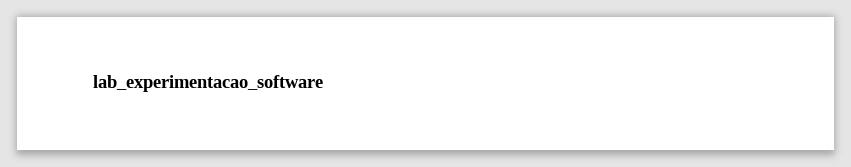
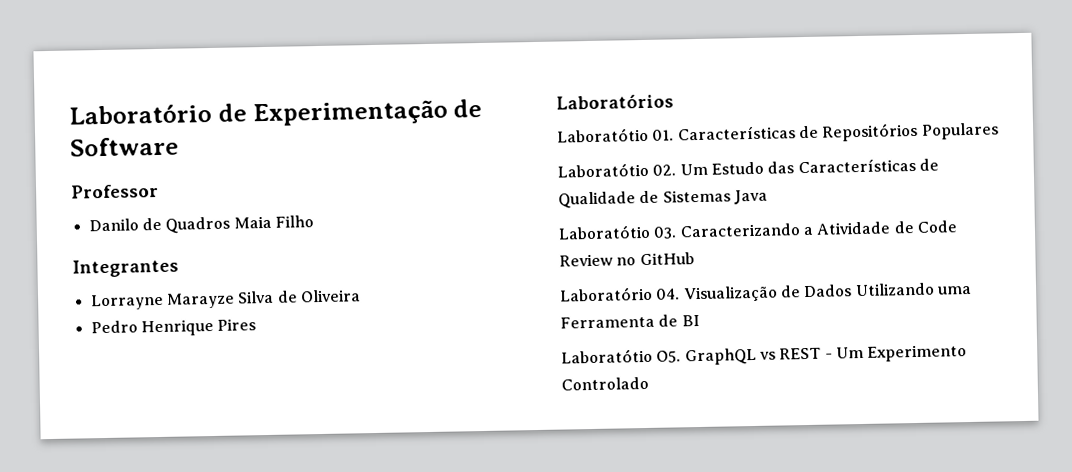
- lab_experimentacao_software
+ Laboratório de Experimentação de Software
+ Professor
+ Danilo de Quadros Maia Filho
+ Integrantes
+ Lorrayne Marayze Silva de Oliveira
+ Pedro Henrique Pires
+ Laboratórios
+ Laboratótio 01. Características de Repositórios Populares
+ Laboratótio 02. Um Estudo das Características de Qualidade de Sistemas Java
+ Laboratótio 03. Caracterizando a Atividade de Code Review no GitHub
+ Laboratório 04. Visualização de Dados Utilizando uma Ferramenta de BI
+ Laboratótio O5. GraphQL vs REST - Um Experimento Controlado

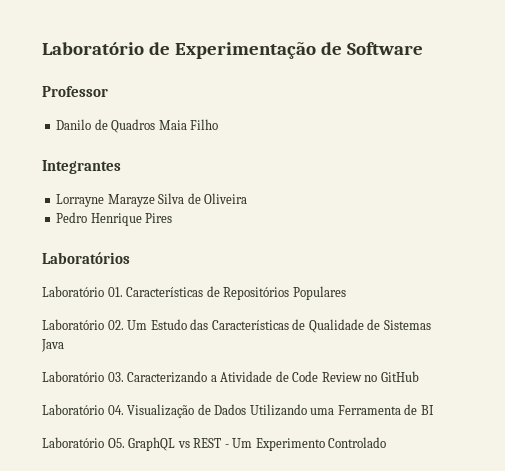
- Laboratótio 01. Características de Repositórios Populares
+ Laboratório 01. Características de Repositórios Populares
- Laboratótio 02. Um Estudo das Características de Qualidade de Sistemas Java
+ Laboratório 02. Um Estudo das Características de Qualidade de Sistemas Java
- Laboratótio 03. Caracterizando a Atividade de Code Review no GitHub
+ Laboratório 03. Caracterizando a Atividade de Code Review no GitHub
- Laboratótio O5. GraphQL vs REST - Um Experimento Controlado
+ Laboratório O5. GraphQL vs REST - Um Experimento Controlado

